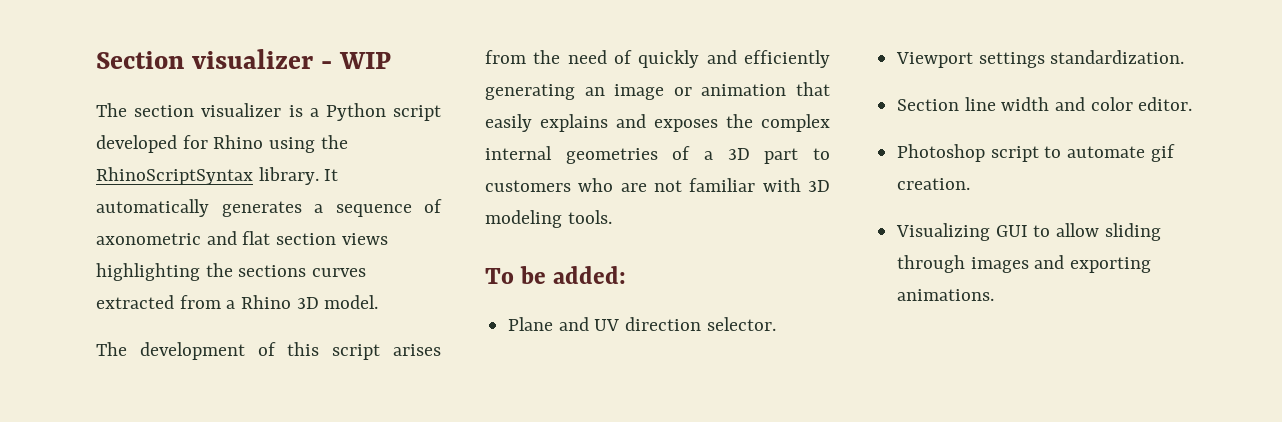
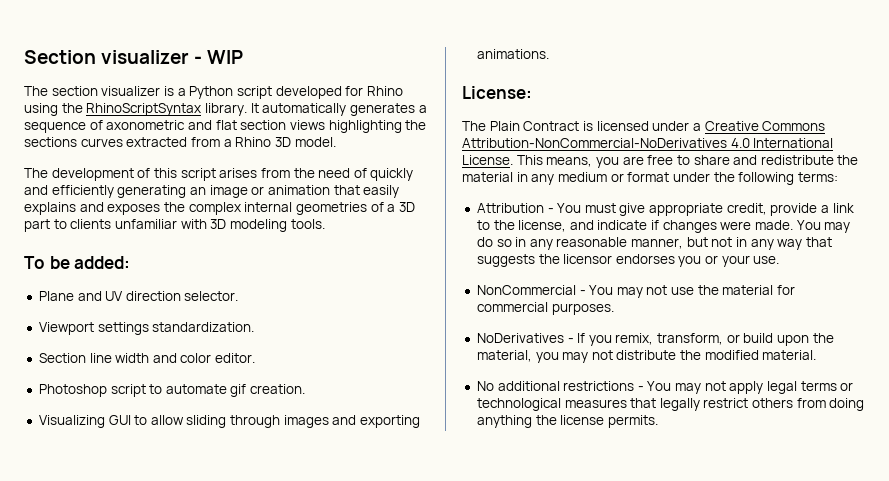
- The development of this script arises from the need of quickly and efficiently generating an image or animation that easily explains and exposes the complex internal geometries of a 3D part to customers who are not familiar with 3D modeling tools.
+ The development of this script arises from the need of quickly and efficiently generating an image or animation that easily explains and exposes the complex internal geometries of a 3D part to clients unfamiliar with 3D modeling tools.
+ License:
+ The Plain Contract is licensed under a Creative Commons Attribution-NonCommercial-NoDerivatives 4.0 International License. This means, you are free to share and redistribute the material in any medium or format under the following terms:
+ Attribution - You must give appropriate credit, provide a link to the license, and indicate if changes were made. You may do so in any reasonable manner, but not in any way that suggests the licensor endorses you or your use.
+ NonCommercial - You may not use the material for commercial purposes.
+ NoDerivatives - If you remix, transform, or build upon the material, you may not distribute the modified material.
+ No additional restrictions - You may not apply legal terms or technological measures that legally restrict others from doing anything the license permits.

